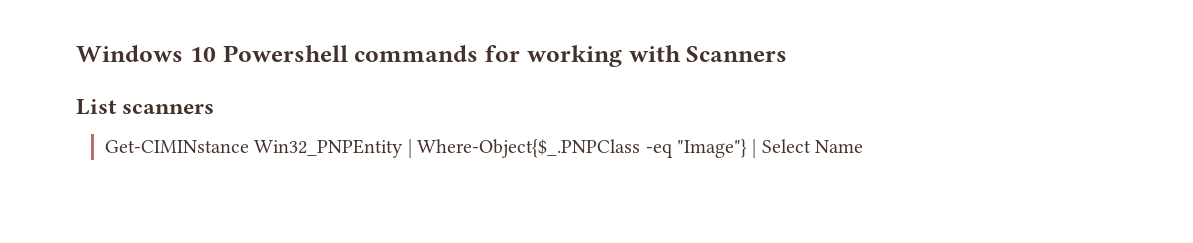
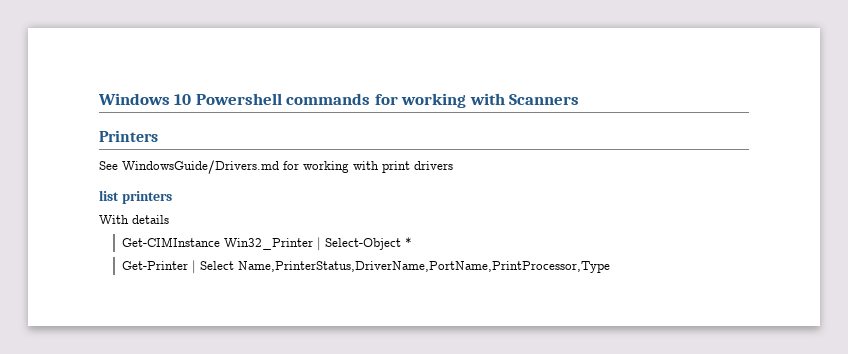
- List scanners
- Get-CIMINstance Win32_PNPEntity | Where-Object{$_.PNPClass -eq "Image"} | Select Name
+ Printers
+ See WindowsGuide/Drivers.md for working with print drivers
+ list printers
+ With details
+ Get-CIMInstance Win32_Printer | Select-Object *
+ Get-Printer | Select Name,PrinterStatus,DriverName,PortName,PrintProcessor,Type

